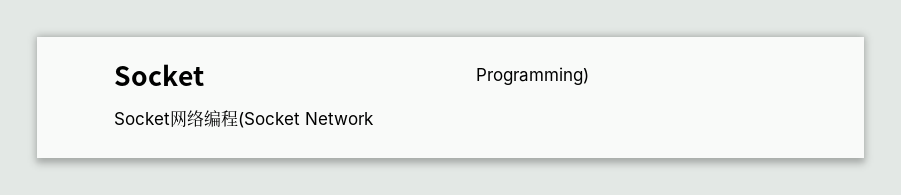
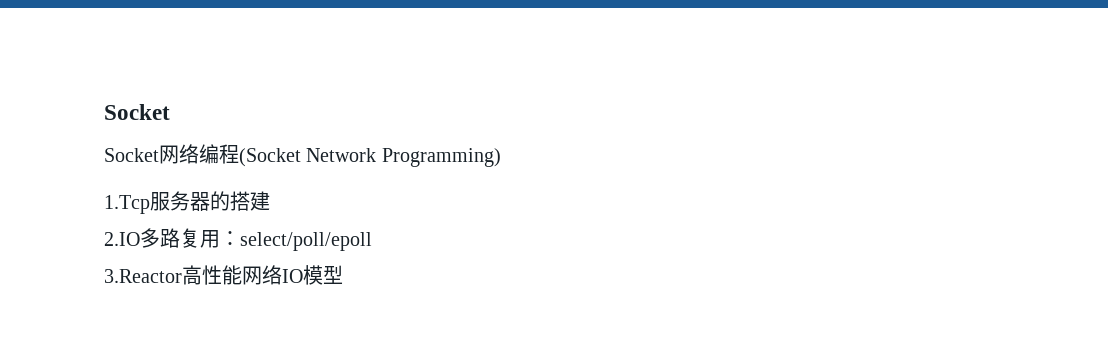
+ 1.Tcp服务器的搭建
+ 2.IO多路复用：select/poll/epoll
+ 3.Reactor高性能网络IO模型

